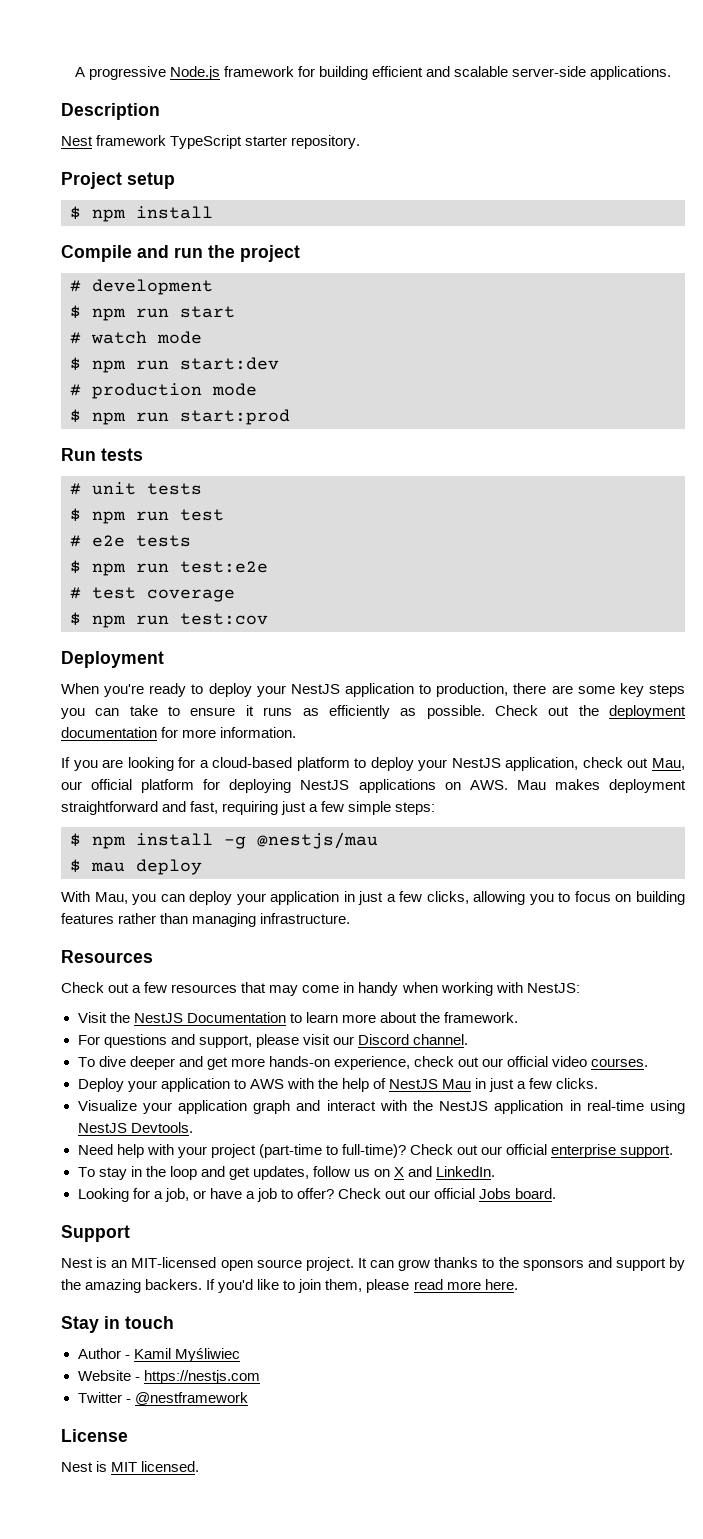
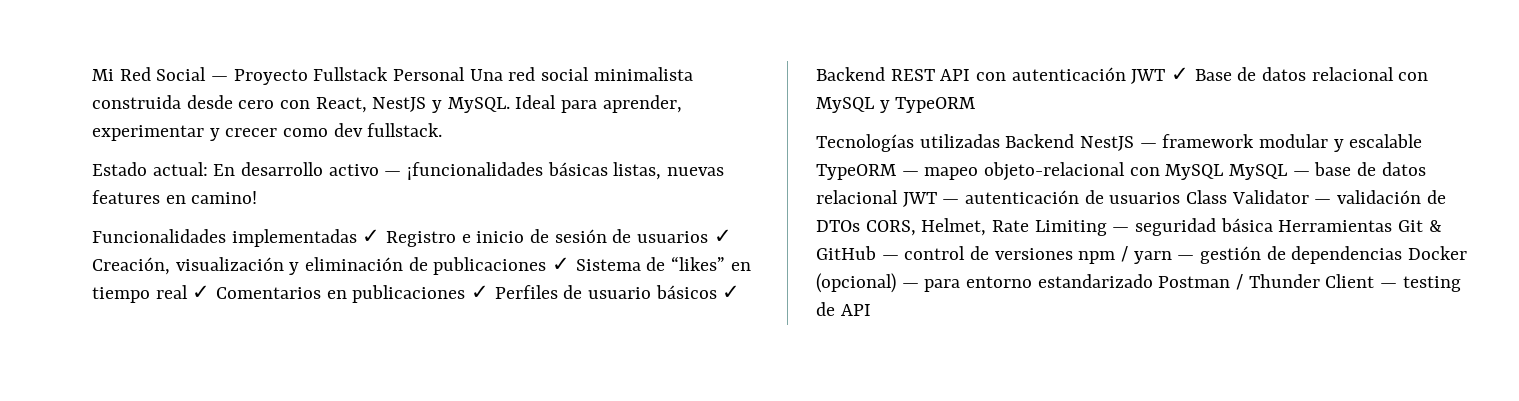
- A progressive Node.js framework for building efficient and scalable server-side applications.
- Description
- Nest framework TypeScript starter repository.
- Project setup
- $ npm install
- Compile and run the project
- # development
- $ npm run start
- # watch mode
- $ npm run start:dev
- # production mode
- $ npm run start:prod
- Run tests
- # unit tests
- $ npm run test
- # e2e tests
- $ npm run test:e2e
- # test coverage
- $ npm run test:cov
- Deployment
- When you're ready to deploy your NestJS application to production, there are some key steps you can take to ensure it runs as efficiently as possible. Check out the deployment documentation for more information.
- If you are looking for a cloud-based platform to deploy your NestJS application, check out Mau, our official platform for deploying NestJS applications on AWS. Mau makes deployment straightforward and fast, requiring just a few simple steps:
- $ npm install -g @nestjs/mau
- $ mau deploy
- With Mau, you can deploy your application in just a few clicks, allowing you to focus on building features rather than managing infrastructure.
- Resources
- Check out a few resources that may come in handy when working with NestJS:
- Visit the NestJS Documentation to learn more about the framework.
- For questions and support, please visit our Discord channel.
- To dive deeper and get more hands-on experience, check out our official video courses.
- Deploy your application to AWS with the help of NestJS Mau in just a few clicks.
- Visualize your application graph and interact with the NestJS application in real-time using NestJS Devtools.
- Need help with your project (part-time to full-time)? Check out our official enterprise support.
- To stay in the loop and get updates, follow us on X and LinkedIn.
- Looking for a job, or have a job to offer? Check out our official Jobs board.
- Support
- Nest is an MIT-licensed open source project. It can grow thanks to the sponsors and support by the amazing backers. If you'd like to join them, please read more here.
- Stay in touch
- Author - Kamil Myśliwiec
- Website - https://nestjs.com
- Twitter - @nestframework
- License
- Nest is MIT licensed.
+ Mi Red Social — Proyecto Fullstack Personal Una red social minimalista construida desde cero con React, NestJS y MySQL. Ideal para aprender, experimentar y crecer como dev fullstack.
+ Estado actual: En desarrollo activo — ¡funcionalidades básicas listas, nuevas features en camino!
+ Funcionalidades implementadas ✓ Registro e inicio de sesión de usuarios ✓ Creación, visualización y eliminación de publicaciones ✓ Sistema de “likes” en tiempo real ✓ Comentarios en publicaciones ✓ Perfiles de usuario básicos ✓ Backend REST API con autenticación JWT ✓ Base de datos relacional con MySQL y TypeORM
+ Tecnologías utilizadas Backend NestJS — framework modular y escalable TypeORM — mapeo objeto-relacional con MySQL MySQL — base de datos relacional JWT — autenticación de usuarios Class Validator — validación de DTOs CORS, Helmet, Rate Limiting — seguridad básica Herramientas Git & GitHub — control de versiones npm / yarn — gestión de dependencias Docker (opcional) — para entorno estandarizado Postman / Thunder Client — testing de API

